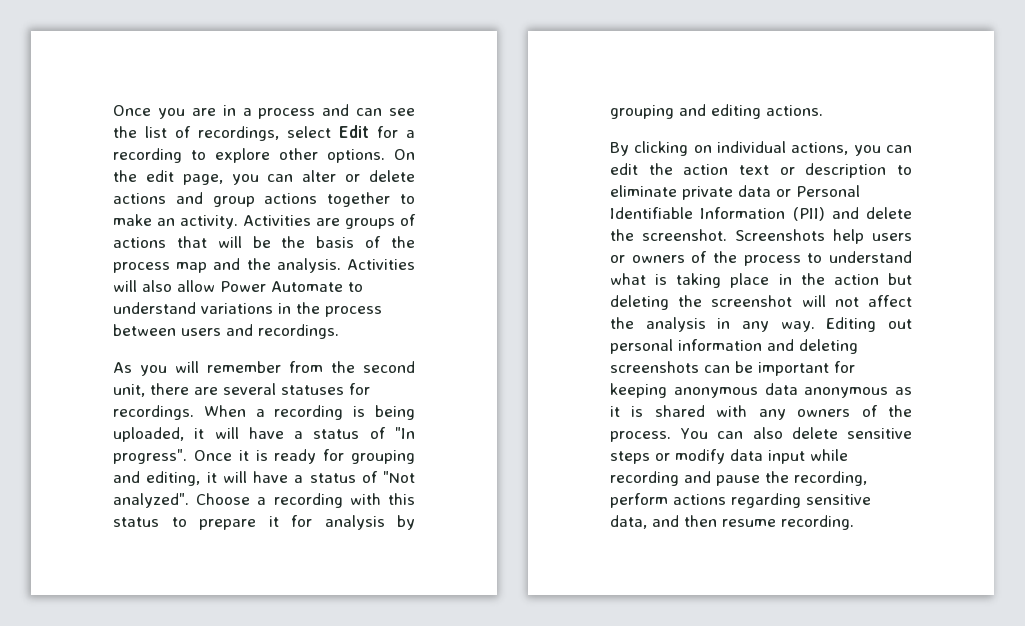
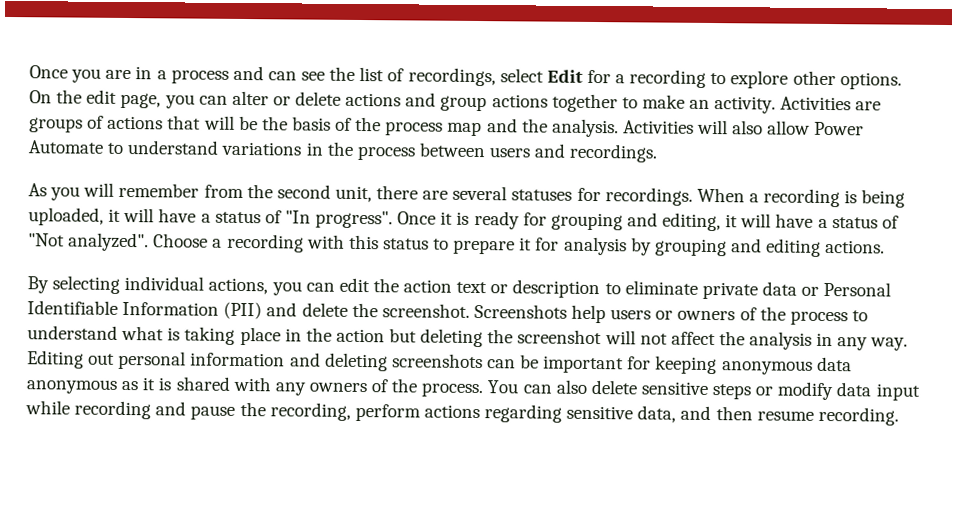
- By clicking on individual actions, you can edit the action text or description to eliminate private data or Personal Identifiable Information (PII) and delete the screenshot.
+ By selecting individual actions, you can edit the action text or description to eliminate private data or Personal Identifiable Information (PII) and delete the screenshot.

